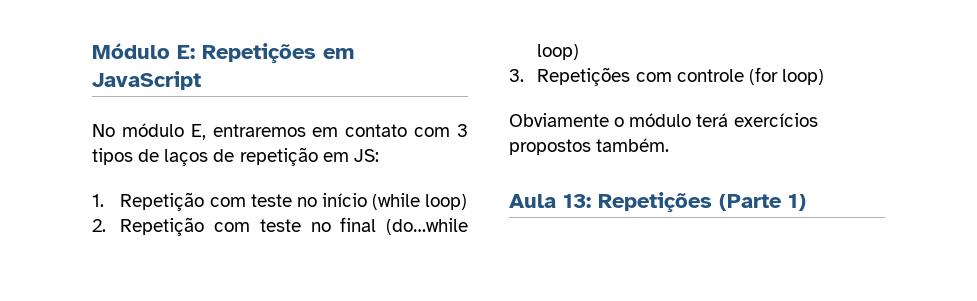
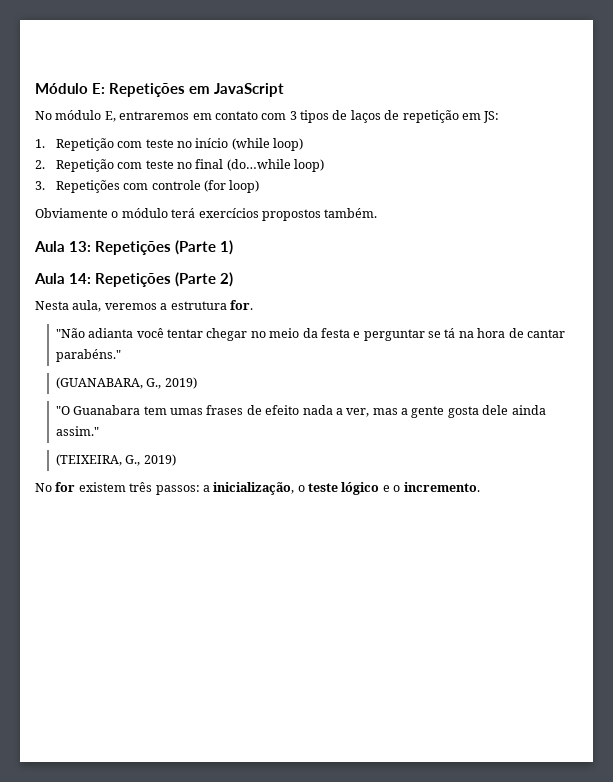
+ Aula 14: Repetições (Parte 2)
+ Nesta aula, veremos a estrutura for.
+ "Não adianta você tentar chegar no meio da festa e perguntar se tá na hora de cantar parabéns."
+ (GUANABARA, G., 2019)
+ "O Guanabara tem umas frases de efeito nada a ver, mas a gente gosta dele ainda assim."
+ (TEIXEIRA, G., 2019)
+ No for existem três passos: a inicialização, o teste lógico e o incremento.

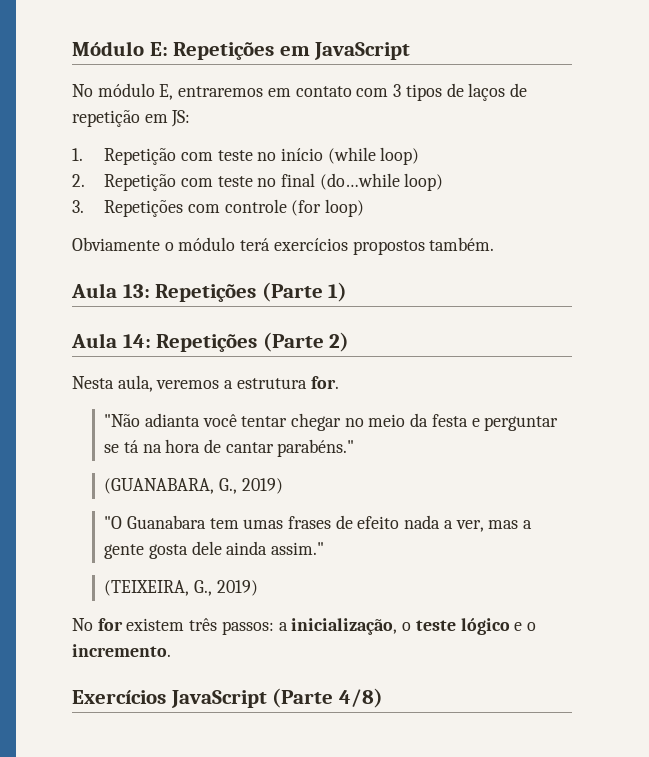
+ Exercícios JavaScript (Parte 4/8)

